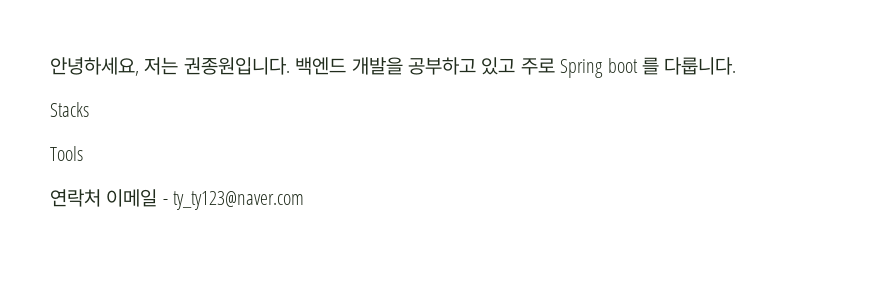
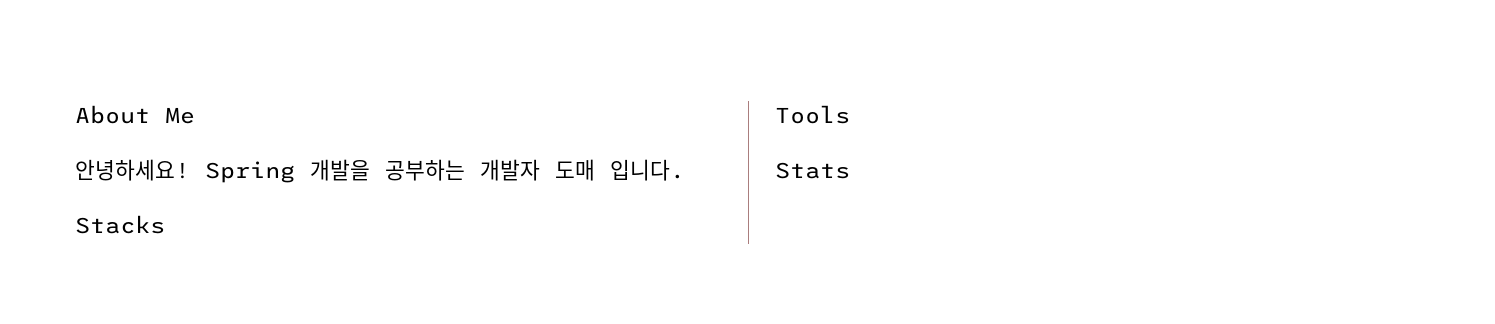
- 안녕하세요, 저는 권종원입니다. 백엔드 개발을 공부하고 있고 주로 Spring boot 를 다룹니다.
+ About Me
+ 안녕하세요! Spring 개발을 공부하는 개발자 도매 입니다.
  Stacks
  Tools
- 연락처 이메일 - ty_ty123@naver.com
+ Stats

